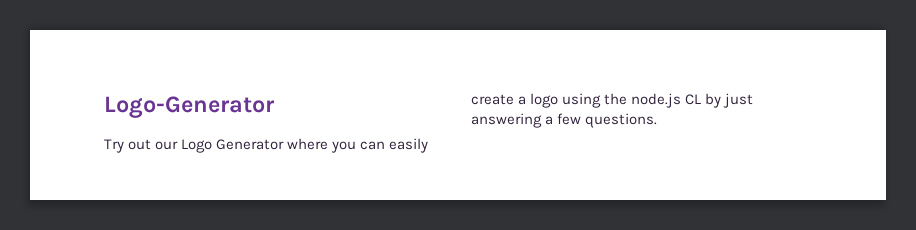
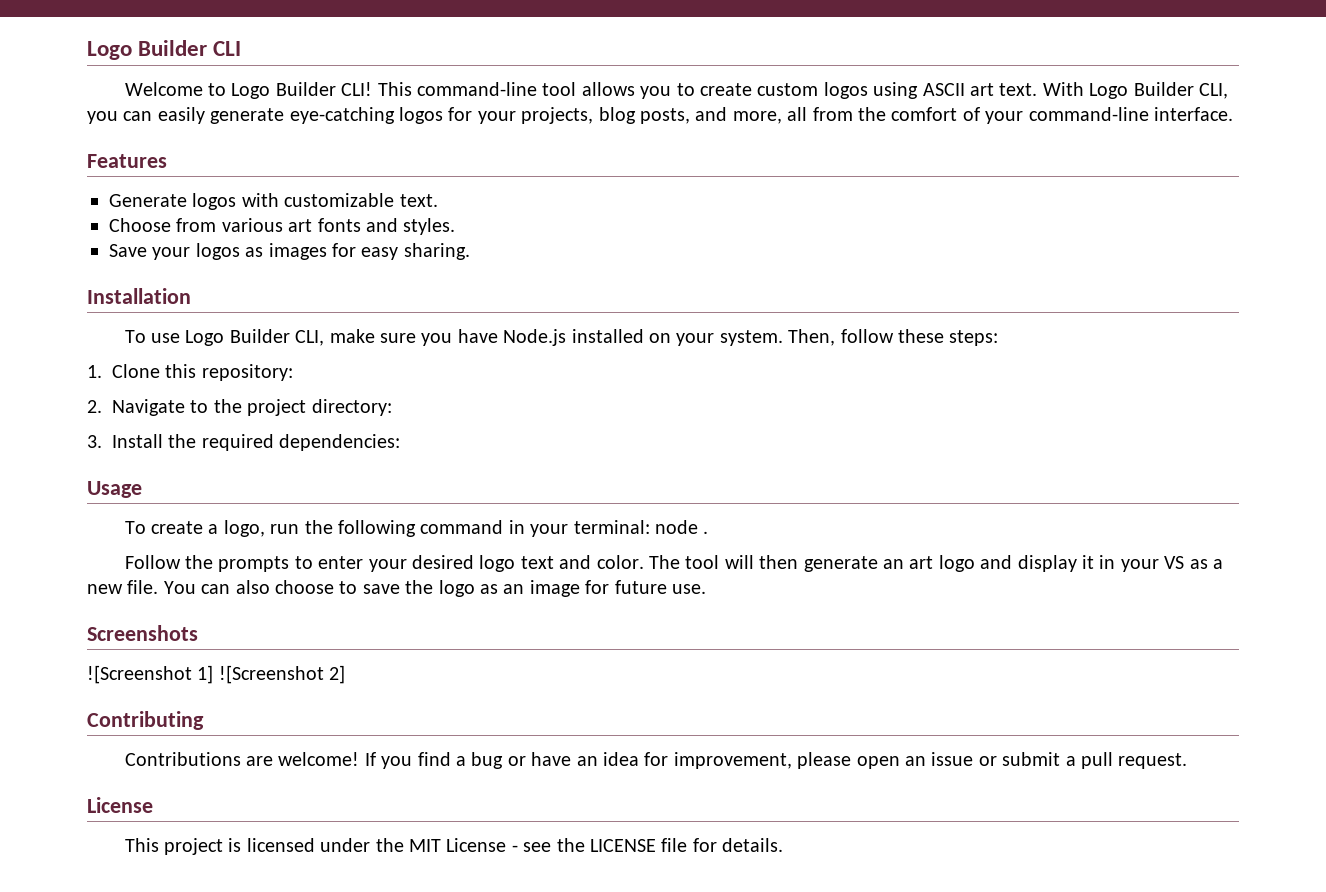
- Logo-Generator
- Try out our Logo Generator where you can easily create a logo using the node.js CL by just answering a few questions.
+ Logo Builder CLI
+ Welcome to Logo Builder CLI! This command-line tool allows you to create custom logos using ASCII art text. With Logo Builder CLI, you can easily generate eye-catching logos for your projects, blog posts, and more, all from the comfort of your command-line interface.
+ Features
+ Generate logos with customizable text.
+ Choose from various art fonts and styles.
+ Save your logos as images for easy sharing.
+ Installation
+ To use Logo Builder CLI, make sure you have Node.js installed on your system. Then, follow these steps:
+ 1. Clone this repository:
+ 2. Navigate to the project directory:
+ 3. Install the required dependencies:
+ Usage
+ To create a logo, run the following command in your terminal: node .
+ Follow the prompts to enter your desired logo text and color. The tool will then generate an art logo and display it in your VS as a new file. You can also choose to save the logo as an image for future use.
+ Screenshots
+ ![Screenshot 1] ![Screenshot 2]
+ Contributing
+ Contributions are welcome! If you find a bug or have an idea for improvement, please open an issue or submit a pull request.
+ License
+ This project is licensed under the MIT License - see the LICENSE file for details.

